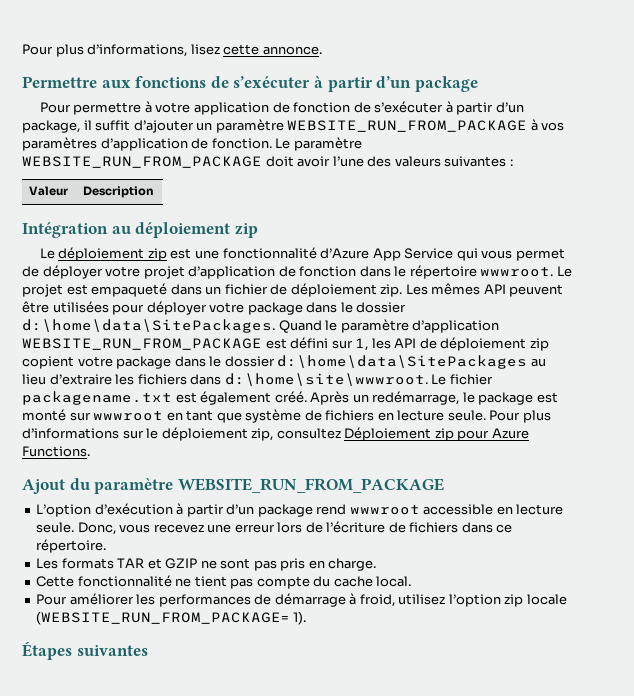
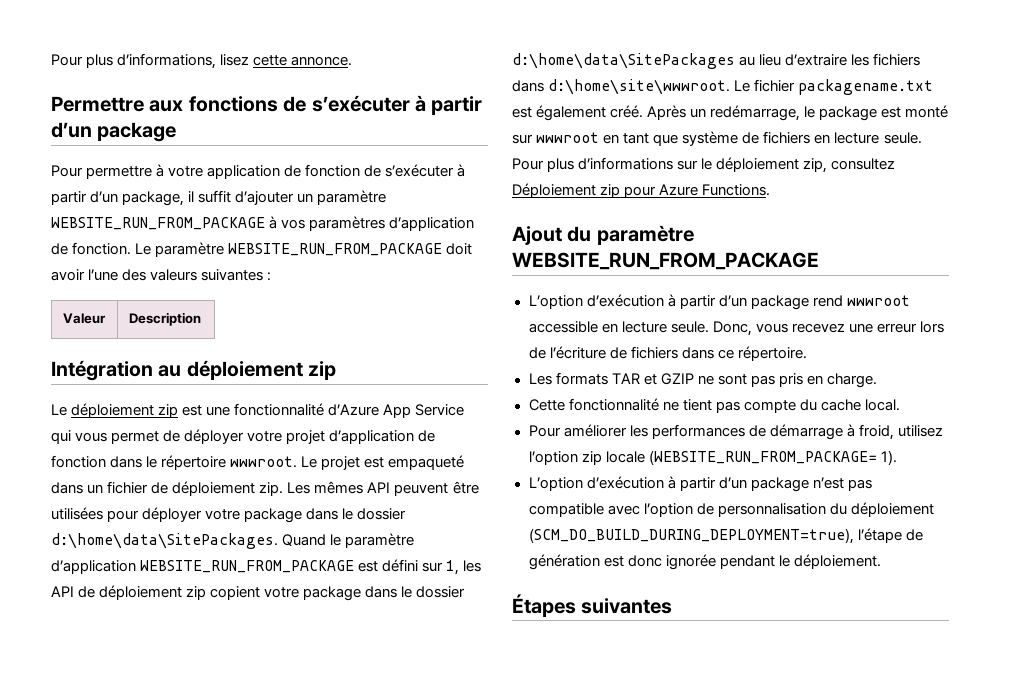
+ L’option d’exécution à partir d’un package n’est pas compatible avec l’option de personnalisation du déploiement (SCM_DO_BUILD_DURING_DEPLOYMENT=true), l’étape de génération est donc ignorée pendant le déploiement.

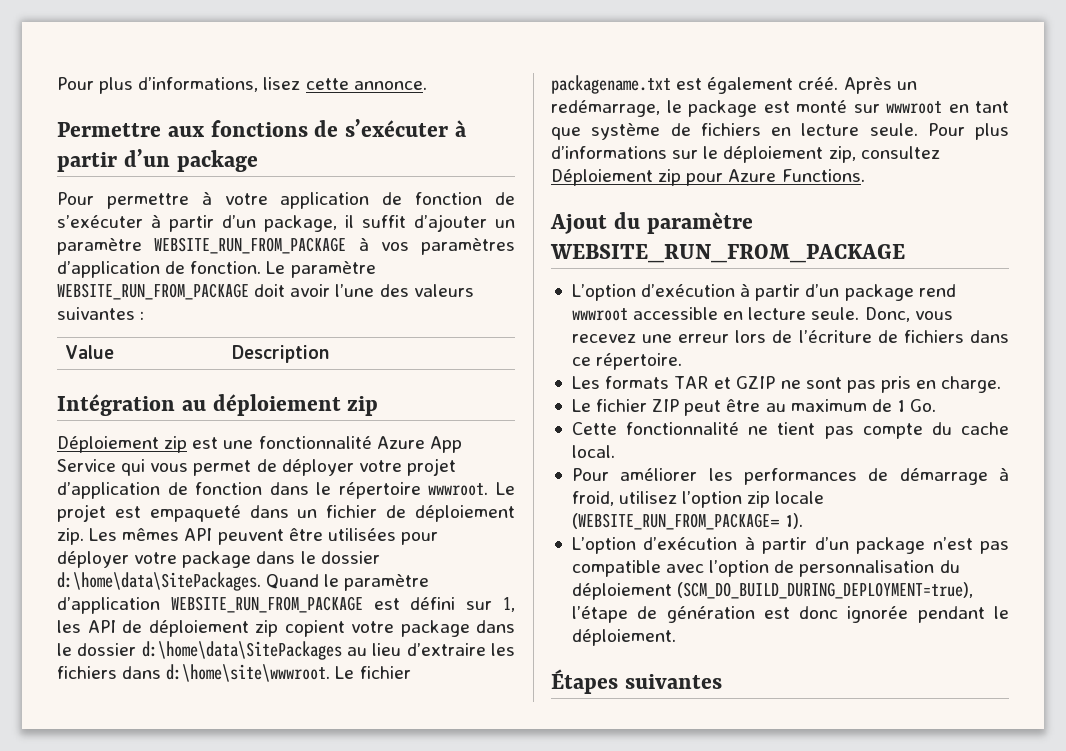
- Valeur | Description
+ Value | Description
- Le déploiement zip est une fonctionnalité d’Azure App Service qui vous permet de déployer votre projet d’application de fonction dans le répertoire wwwroot.
+ Déploiement zip est une fonctionnalité Azure App Service qui vous permet de déployer votre projet d’application de fonction dans le répertoire wwwroot.
+ Le fichier ZIP peut être au maximum de 1 Go.

